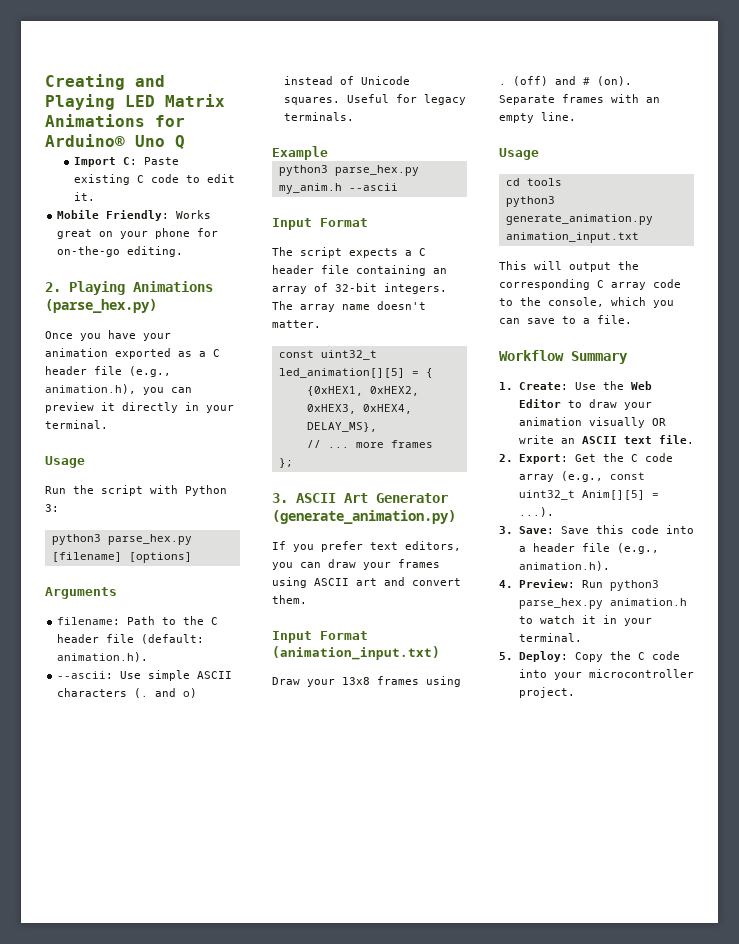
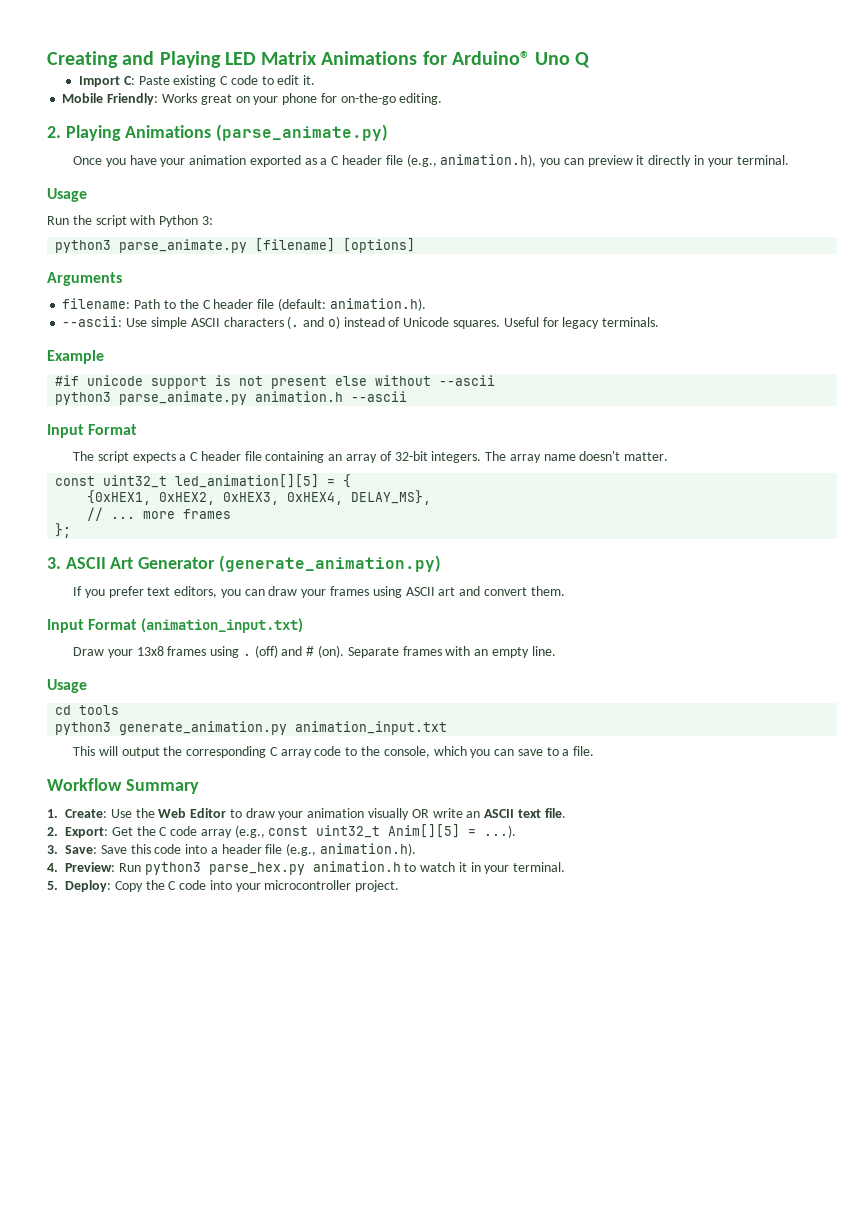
- 2. Playing Animations (parse_hex.py)
+ 2. Playing Animations (parse_animate.py)
- python3 parse_hex.py [filename] [options]
+ python3 parse_animate.py [filename] [options]
- python3 parse_hex.py my_anim.h --ascii
+ #if unicode support is not present else without --ascii
+ python3 parse_animate.py animation.h --ascii

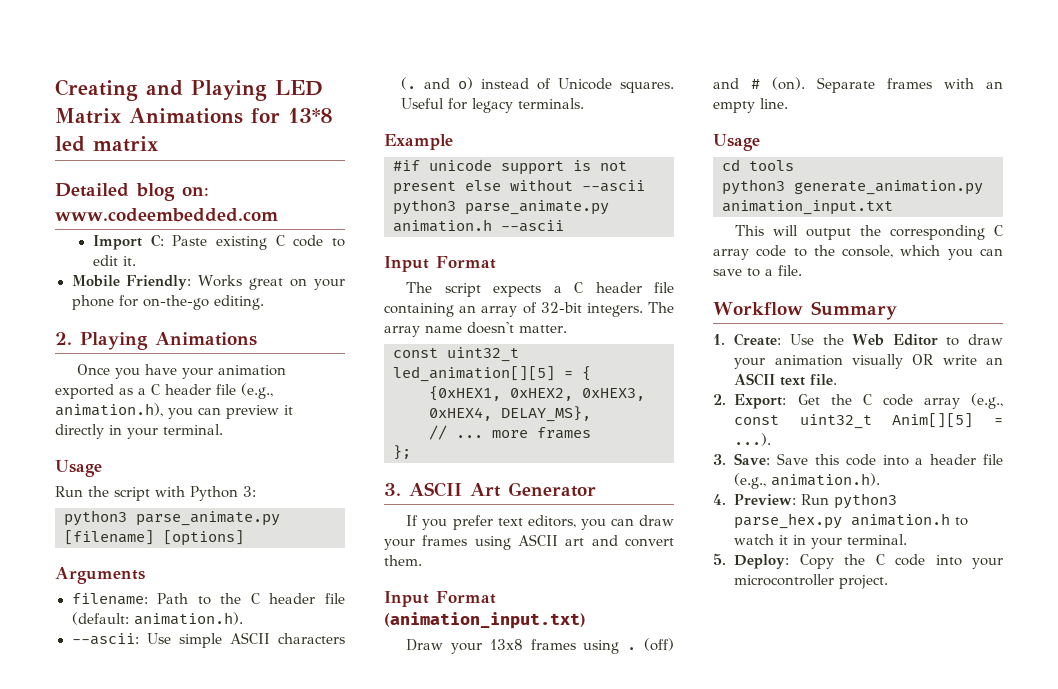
- Creating and Playing LED Matrix Animations for Arduino® Uno Q
+ Creating and Playing LED Matrix Animations for 13*8 led matrix
+ Detailed blog on: www.codeembedded.com
- 2. Playing Animations (parse_animate.py)
+ 2. Playing Animations
- 3. ASCII Art Generator (generate_animation.py)
+ 3. ASCII Art Generator

